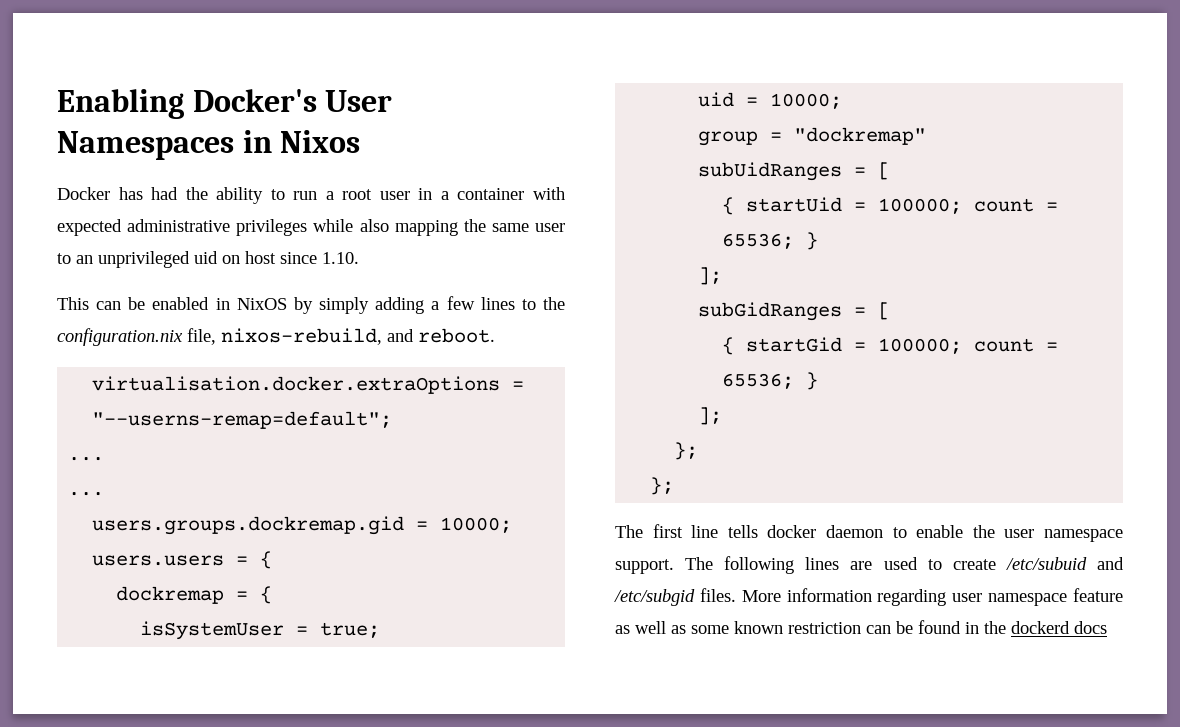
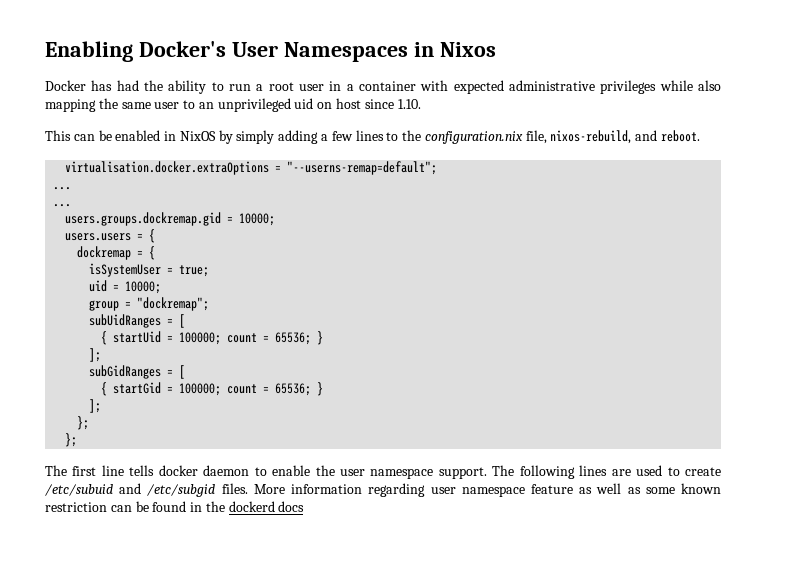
- group = "dockremap"
+ group = "dockremap";

